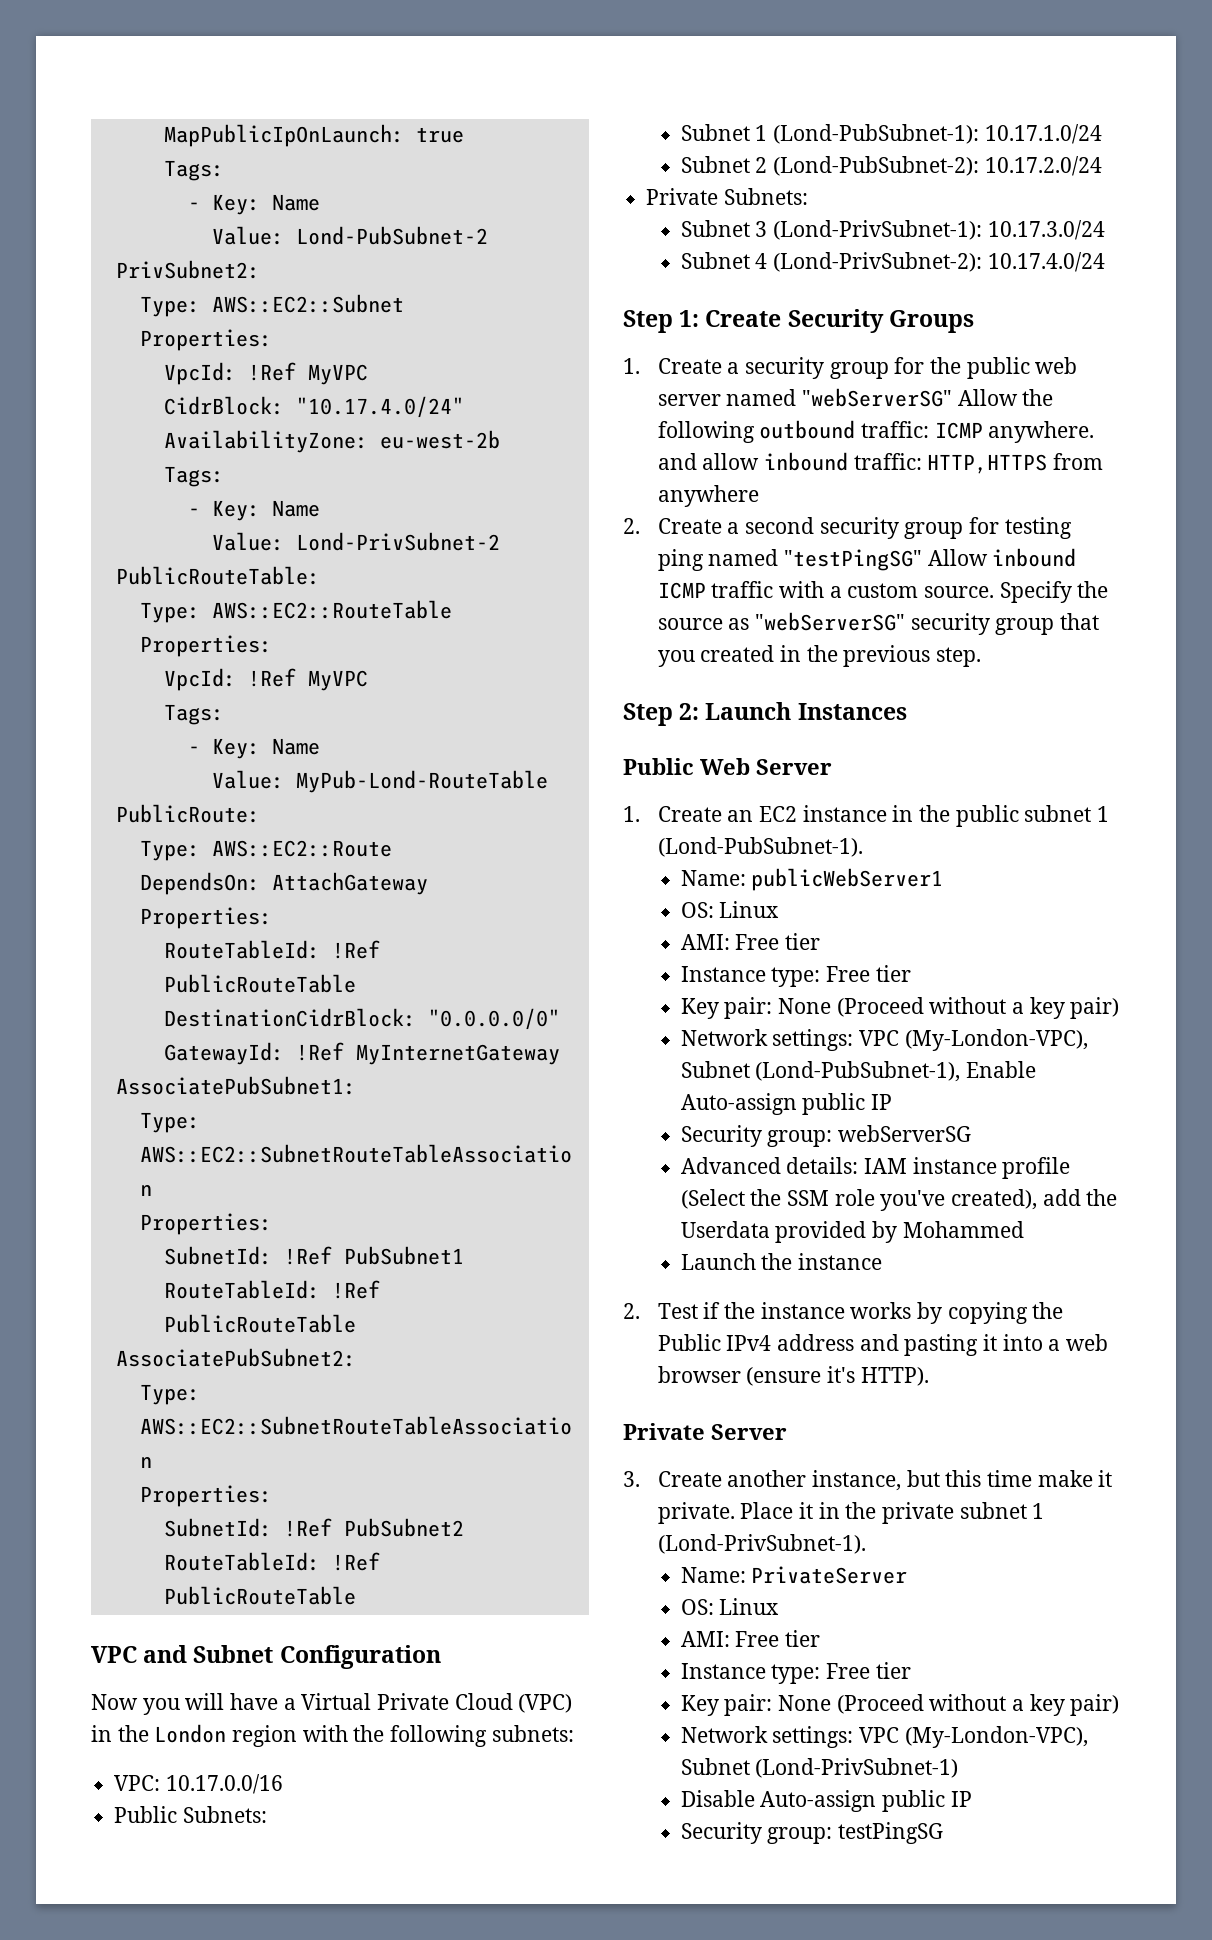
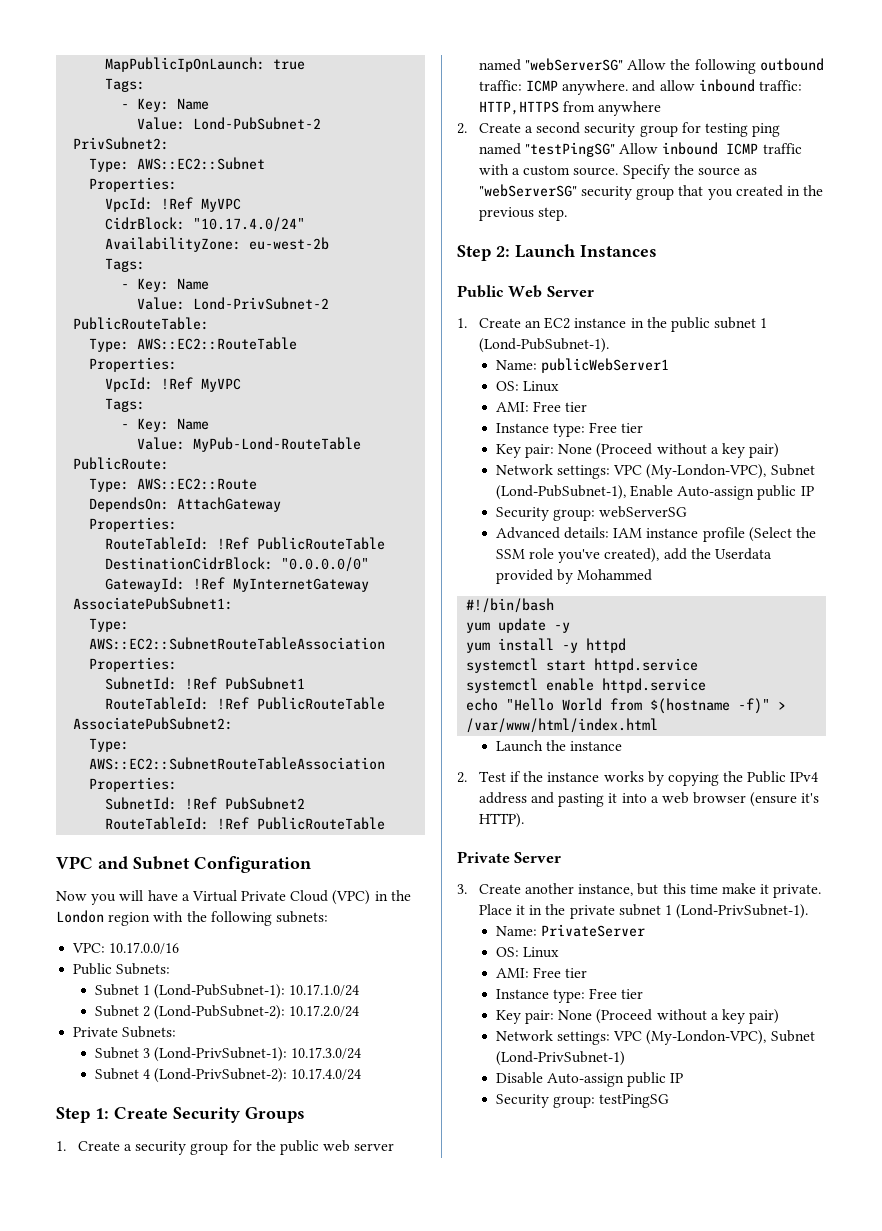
+ #!/bin/bash
+ yum update -y
+ yum install -y httpd
+ systemctl start httpd.service
+ systemctl enable httpd.service
+ echo "Hello World from $(hostname -f)" > /var/www/html/index.html

